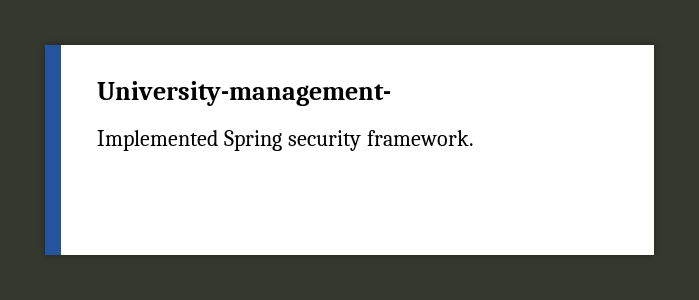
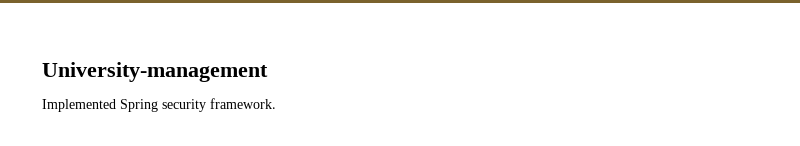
- University-management-
+ University-management

